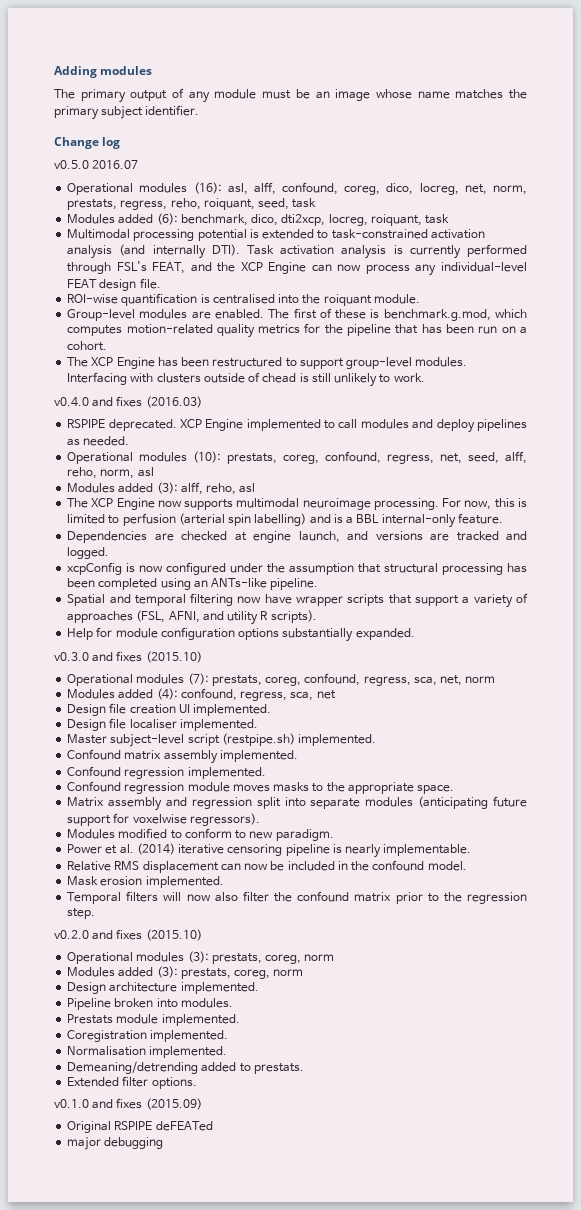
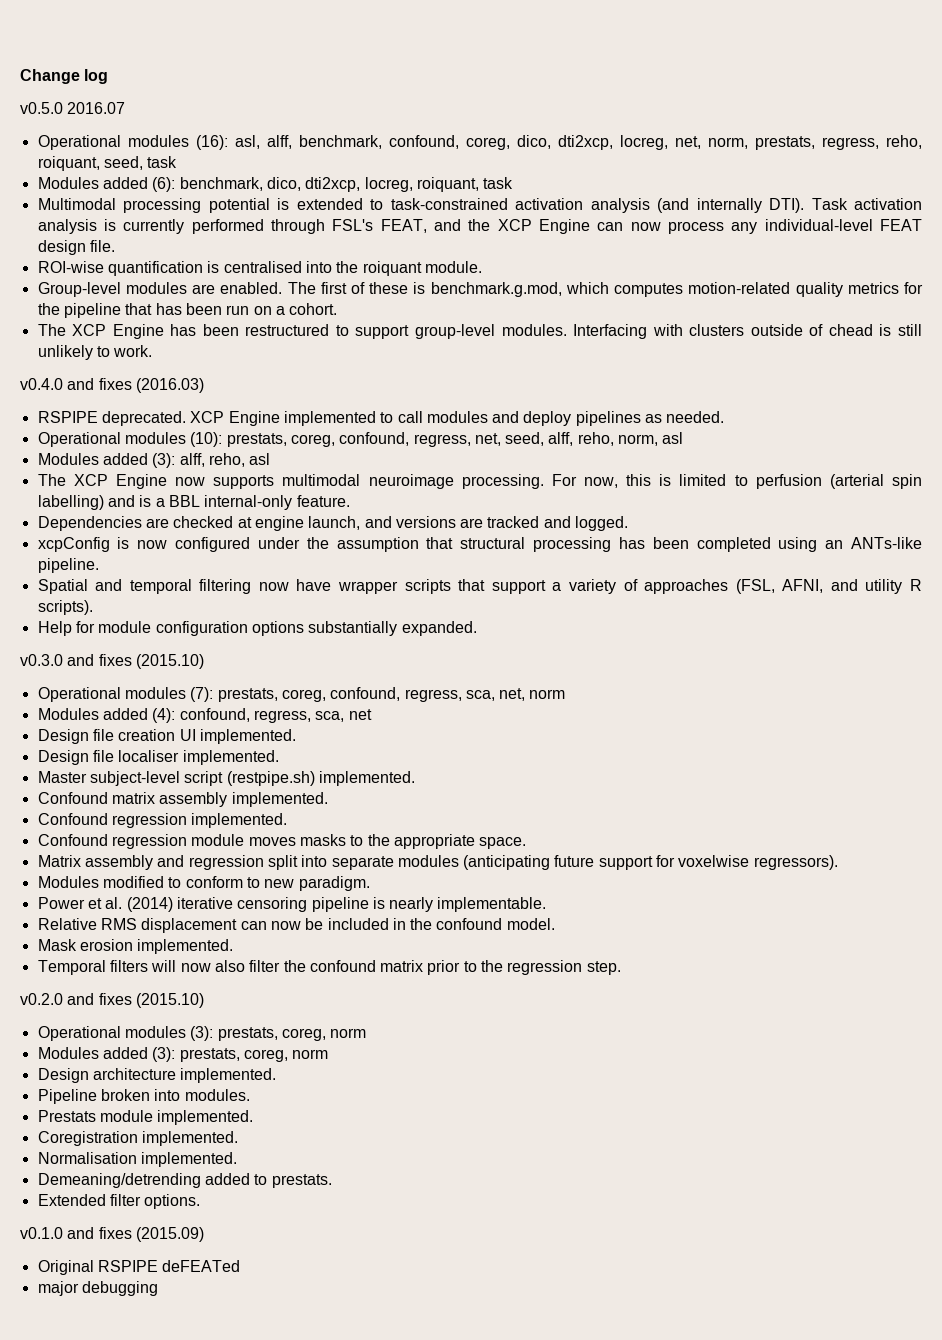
- Adding modules
- The primary output of any module must be an image whose name matches the primary subject identifier.
- Operational modules (16): asl, alff, confound, coreg, dico, locreg, net, norm, prestats, regress, reho, roiquant, seed, task
+ Operational modules (16): asl, alff, benchmark, confound, coreg, dico, dti2xcp, locreg, net, norm, prestats, regress, reho, roiquant, seed, task

